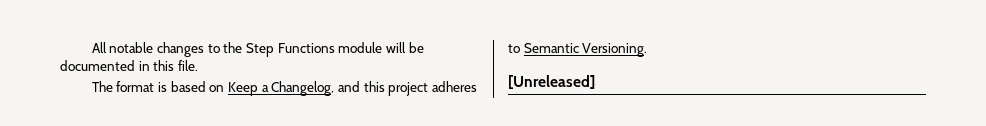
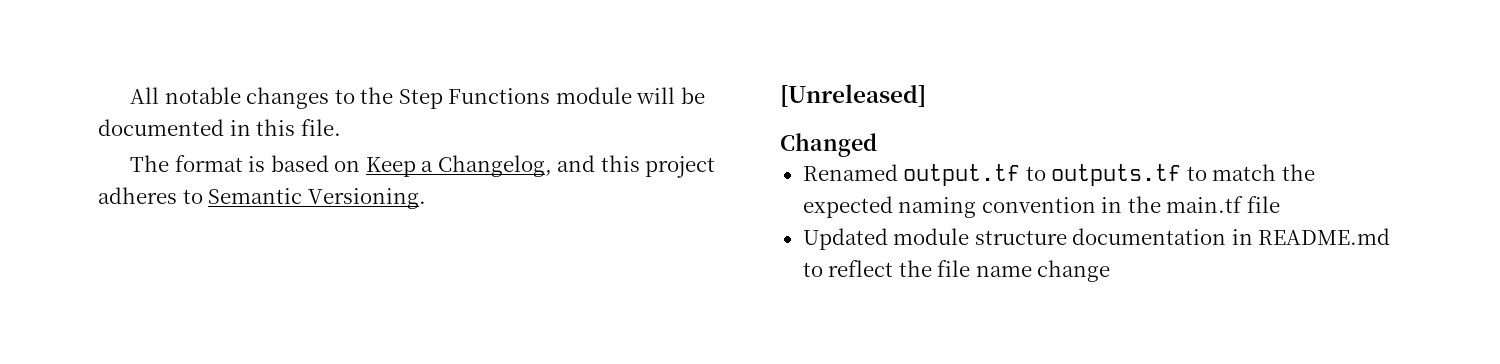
+ Changed
+ Renamed output.tf to outputs.tf to match the expected naming convention in the main.tf file
+ Updated module structure documentation in README.md to reflect the file name change

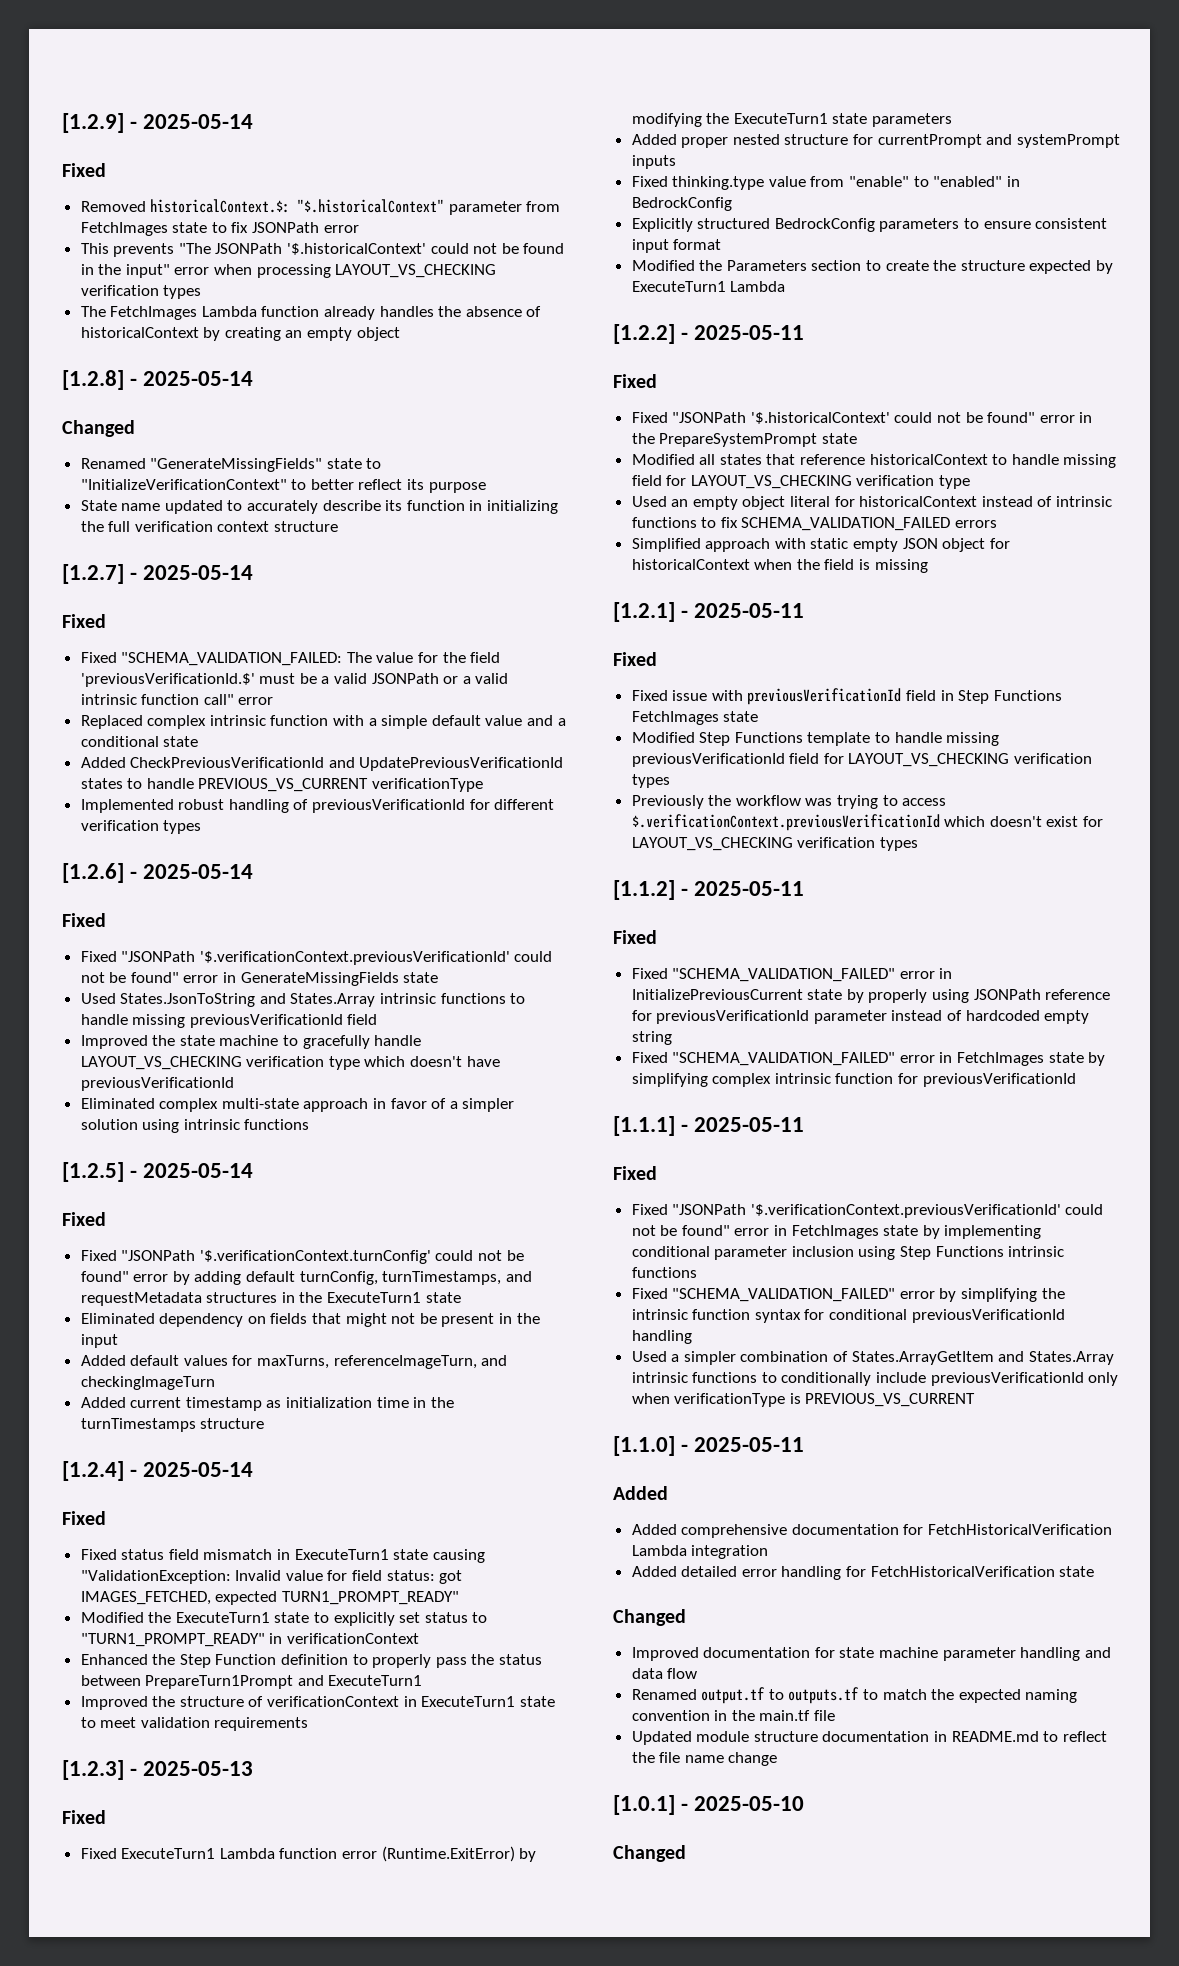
- All notable changes to the Step Functions module will be documented in this file.
- The format is based on Keep a Changelog, and this project adheres to Semantic Versioning.
- [Unreleased]
+ [1.2.9] - 2025-05-14
+ Fixed
+ Removed historicalContext.$: "$.historicalContext" parameter from FetchImages state to fix JSONPath error
+ This prevents "The JSONPath '$.historicalContext' could not be found in the input" error when processing LAYOUT_VS_CHECKING verification types
+ The FetchImages Lambda function already handles the absence of historicalContext by creating an empty object
+ [1.2.8] - 2025-05-14
  Changed
+ Renamed "GenerateMissingFields" state to "InitializeVerificationContext" to better reflect its purpose
+ State name updated to accurately describe its function in initializing the full verification context structure
+ [1.2.7] - 2025-05-14
+ Fixed
+ Fixed "SCHEMA_VALIDATION_FAILED: The value for the field 'previousVerificationId.$' must be a valid JSONPath or a valid intrinsic function call" error
+ Replaced complex intrinsic function with a simple default value and a conditional state
+ Added CheckPreviousVerificationId and UpdatePreviousVerificationId states to handle PREVIOUS_VS_CURRENT verificationType
+ Implemented robust handling of previousVerificationId for different verification types
+ [1.2.6] - 2025-05-14
+ Fixed
+ Fixed "JSONPath '$.verificationContext.previousVerificationId' could not be found" error in GenerateMissingFields state
+ Used States.JsonToString and States.Array intrinsic functions to handle missing previousVerificationId field
+ Improved the state machine to gracefully handle LAYOUT_VS_CHECKING verification type which doesn't have previousVerificationId
+ Eliminated complex multi-state approach in favor of a simpler solution using intrinsic functions
+ [1.2.5] - 2025-05-14
+ Fixed
+ Fixed "JSONPath '$.verificationContext.turnConfig' could not be found" error by adding default turnConfig, turnTimestamps, and requestMetadata structures in the ExecuteTurn1 state
+ Eliminated dependency on fields that might not be present in the input
+ Added default values for maxTurns, referenceImageTurn, and checkingImageTurn
+ Added current timestamp as initialization time in the turnTimestamps structure
+ [1.2.4] - 2025-05-14
+ Fixed
+ Fixed status field mismatch in ExecuteTurn1 state causing "ValidationException: Invalid value for field status: got IMAGES_FETCHED, expected TURN1_PROMPT_READY"
+ Modified the ExecuteTurn1 state to explicitly set status to "TURN1_PROMPT_READY" in verificationContext
+ Enhanced the Step Function definition to properly pass the status between PrepareTurn1Prompt and ExecuteTurn1
+ Improved the structure of verificationContext in ExecuteTurn1 state to meet validation requirements
+ [1.2.3] - 2025-05-13
+ Fixed
+ Fixed ExecuteTurn1 Lambda function error (Runtime.ExitError) by modifying the ExecuteTurn1 state parameters
+ Added proper nested structure for currentPrompt and systemPrompt inputs
+ Fixed thinking.type value from "enable" to "enabled" in BedrockConfig
+ Explicitly structured BedrockConfig parameters to ensure consistent input format
+ Modified the Parameters section to create the structure expected by ExecuteTurn1 Lambda
+ [1.2.2] - 2025-05-11
+ Fixed
+ Fixed "JSONPath '$.historicalContext' could not be found" error in the PrepareSystemPrompt state
+ Modified all states that reference historicalContext to handle missing field for LAYOUT_VS_CHECKING verification type
+ Used an empty object literal for historicalContext instead of intrinsic functions to fix SCHEMA_VALIDATION_FAILED errors
+ Simplified approach with static empty JSON object for historicalContext when the field is missing
+ [1.2.1] - 2025-05-11
+ Fixed
+ Fixed issue with previousVerificationId field in Step Functions FetchImages state
+ Modified Step Functions template to handle missing previousVerificationId field for LAYOUT_VS_CHECKING verification types
+ Previously the workflow was trying to access $.verificationContext.previousVerificationId which doesn't exist for LAYOUT_VS_CHECKING verification types
+ [1.1.2] - 2025-05-11
+ Fixed
+ Fixed "SCHEMA_VALIDATION_FAILED" error in InitializePreviousCurrent state by properly using JSONPath reference for previousVerificationId parameter instead of hardcoded empty string
+ Fixed "SCHEMA_VALIDATION_FAILED" error in FetchImages state by simplifying complex intrinsic function for previousVerificationId
+ [1.1.1] - 2025-05-11
+ Fixed
+ Fixed "JSONPath '$.verificationContext.previousVerificationId' could not be found" error in FetchImages state by implementing conditional parameter inclusion using Step Functions intrinsic functions
+ Fixed "SCHEMA_VALIDATION_FAILED" error by simplifying the intrinsic function syntax for conditional previousVerificationId handling
+ Used a simpler combination of States.ArrayGetItem and States.Array intrinsic functions to conditionally include previousVerificationId only when verificationType is PREVIOUS_VS_CURRENT
+ [1.1.0] - 2025-05-11
+ Added
+ Added comprehensive documentation for FetchHistoricalVerification Lambda integration
+ Added detailed error handling for FetchHistoricalVerification state
+ Changed
+ Improved documentation for state machine parameter handling and data flow
+ [1.0.1] - 2025-05-10
+ Changed

